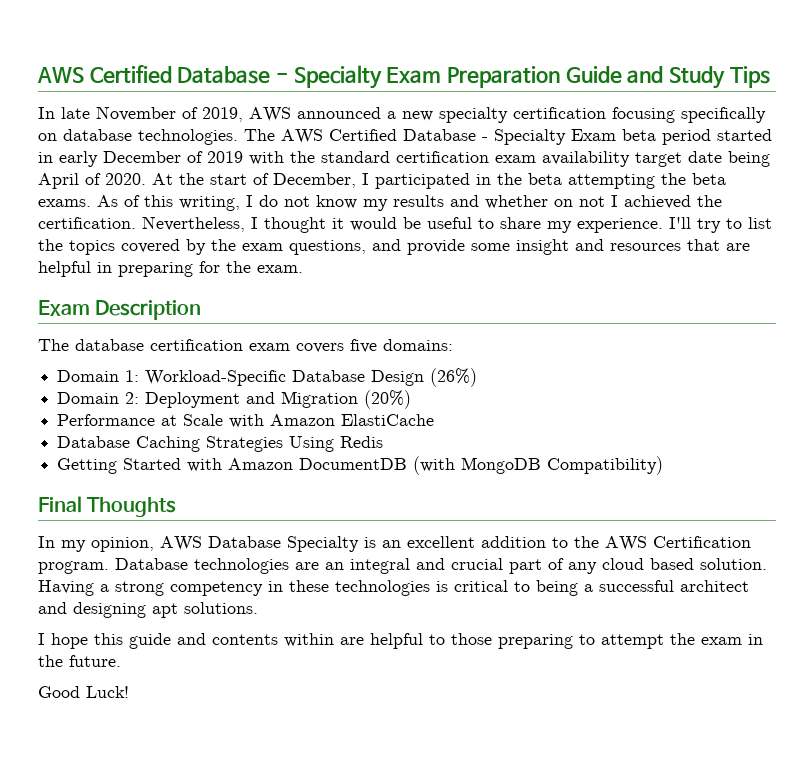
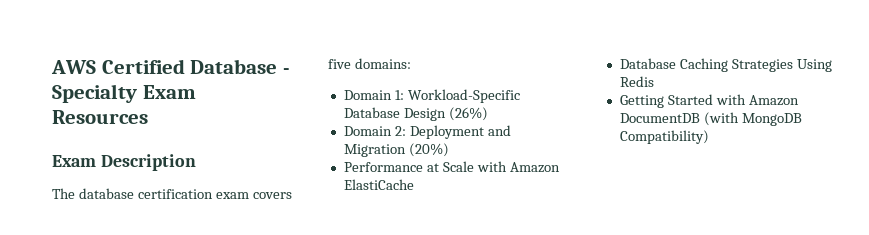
- AWS Certified Database - Specialty Exam Preparation Guide and Study Tips
- In late November of 2019, AWS announced a new specialty certification focusing specifically on database technologies. The AWS Certified Database - Specialty Exam beta period started in early December of 2019 with the standard certification exam availability target date being April of 2020. At the start of December, I participated in the beta attempting the beta exams. As of this writing, I do not know my results and whether on not I achieved the certification. Nevertheless, I thought it would be useful to share my experience. I'll try to list the topics covered by the exam questions, and provide some insight and resources that are helpful in preparing for the exam.
+ AWS Certified Database - Specialty Exam Resources
- Final Thoughts
- In my opinion, AWS Database Specialty is an excellent addition to the AWS Certification program. Database technologies are an integral and crucial part of any cloud based solution. Having a strong competency in these technologies is critical to being a successful architect and designing apt solutions.
- I hope this guide and contents within are helpful to those preparing to attempt the exam in the future.
- Good Luck!

